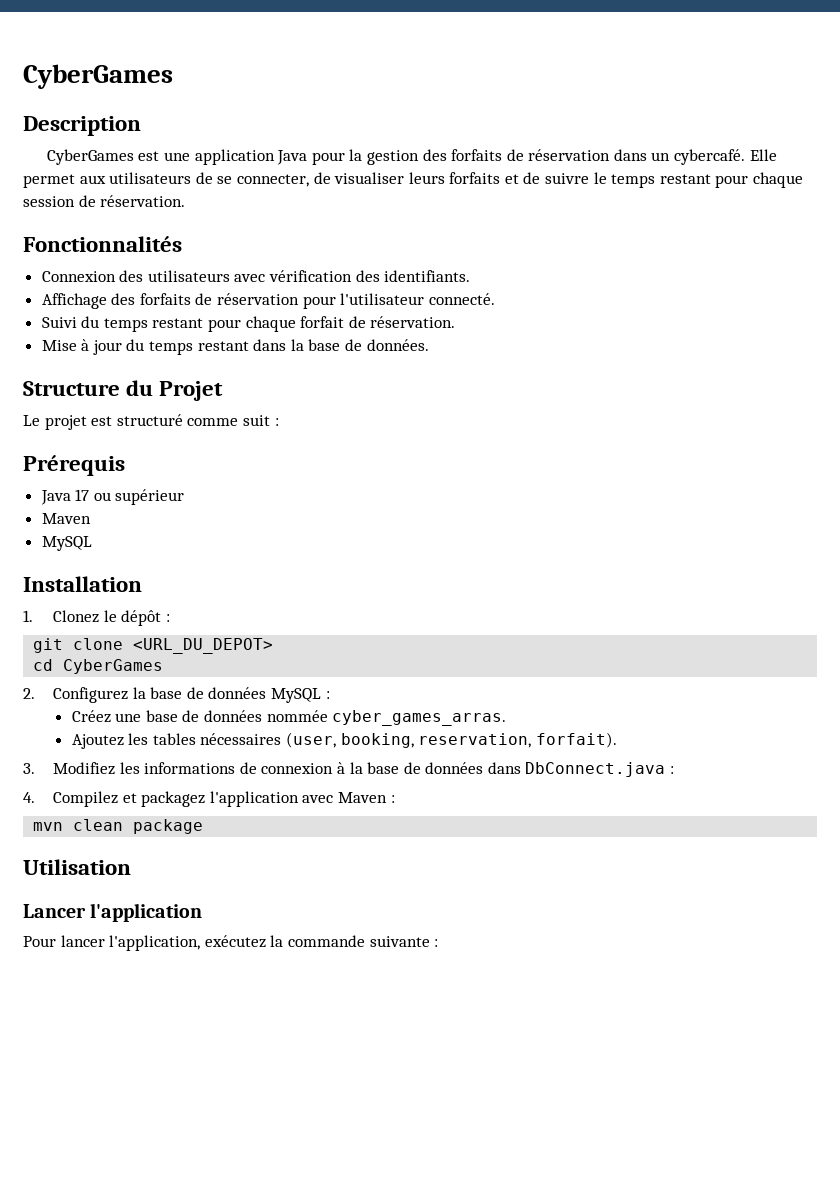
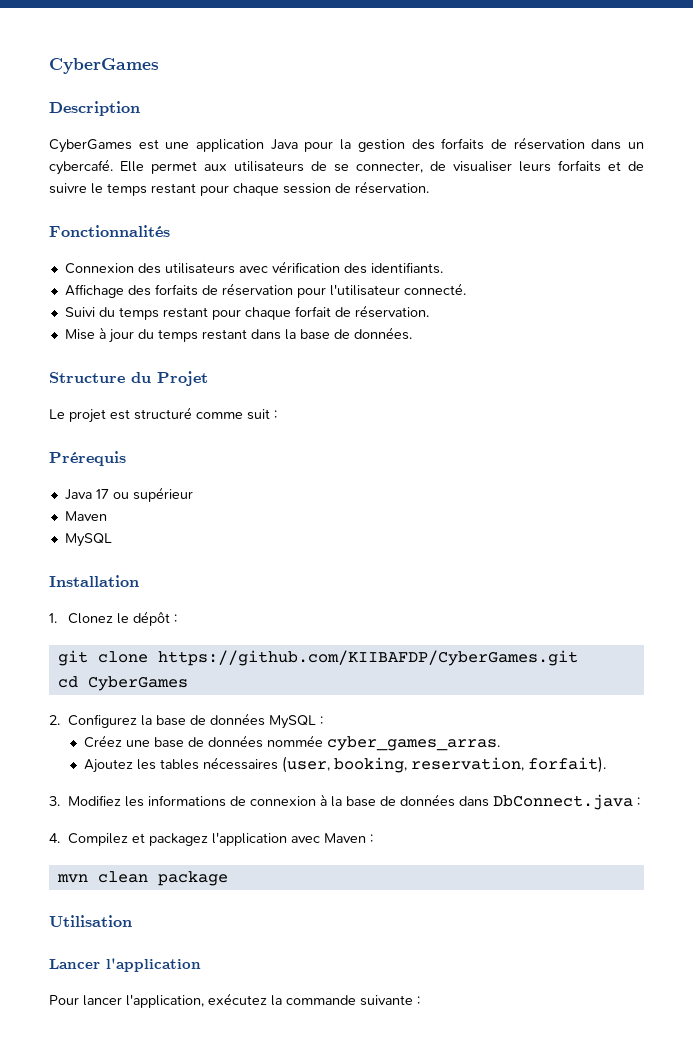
- git clone <URL_DU_DEPOT>
+ git clone https://github.com/KIIBAFDP/CyberGames.git

